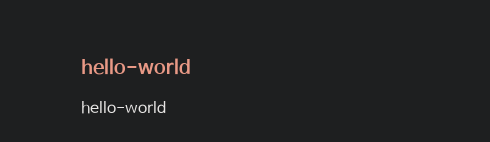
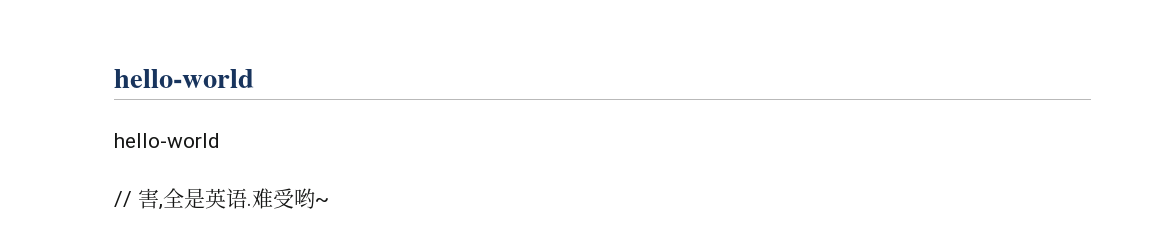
+ // 害,全是英语.难受哟~

